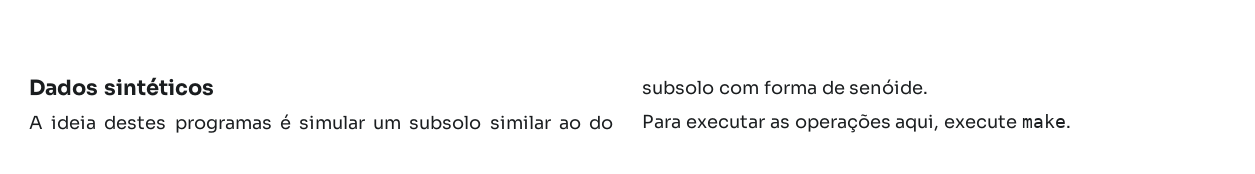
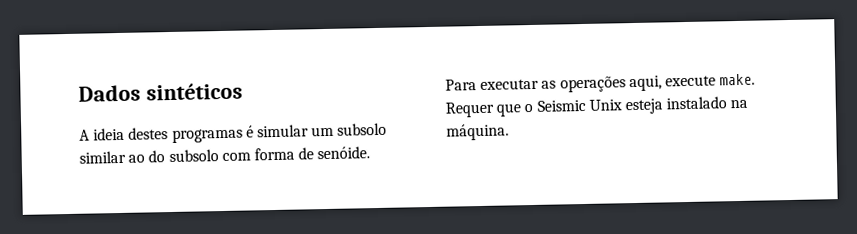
+ Requer que o Seismic Unix esteja instalado na máquina.

